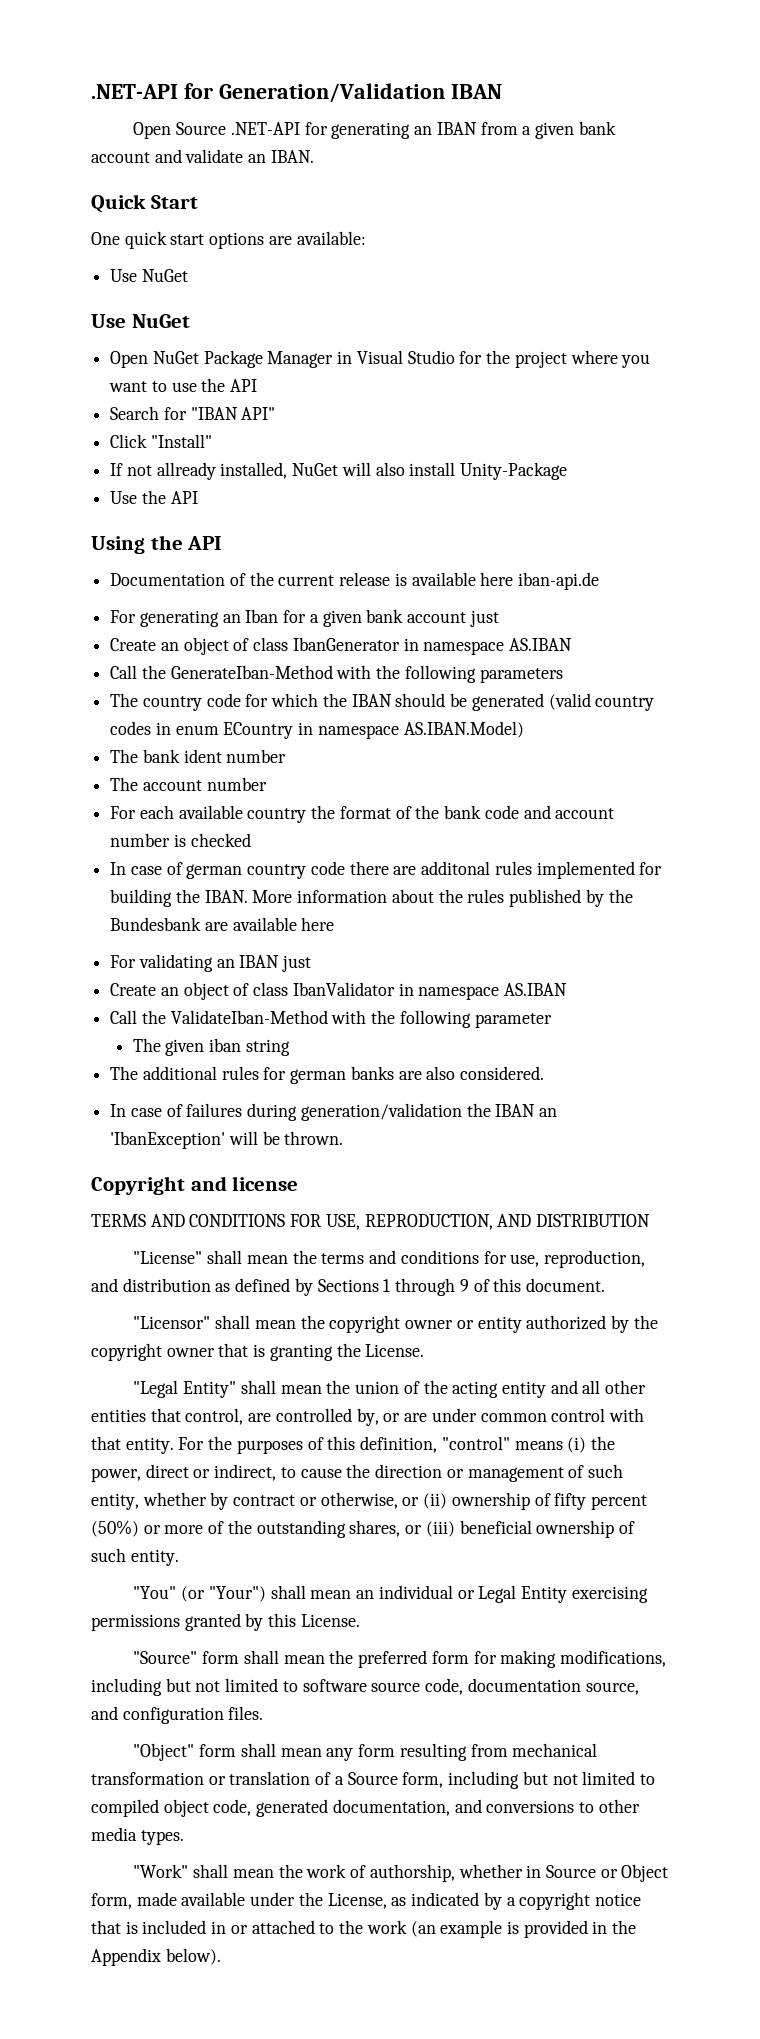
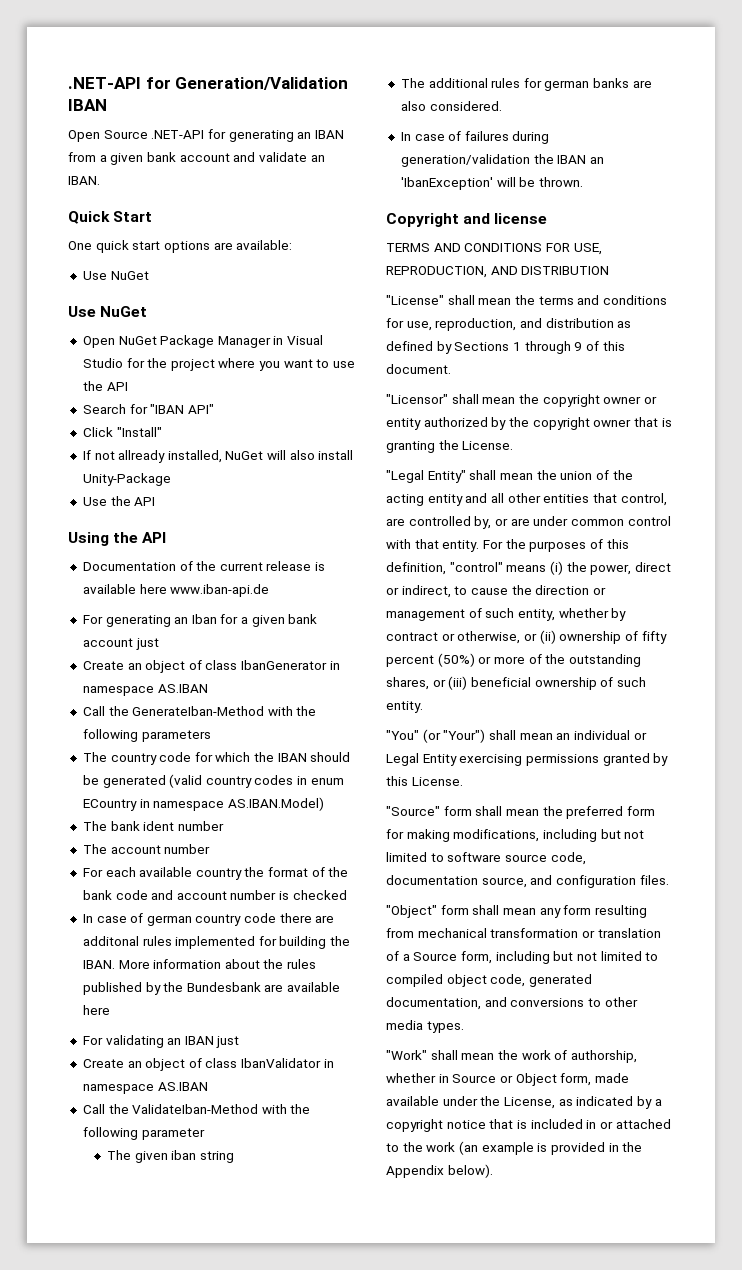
- Documentation of the current release is available here iban-api.de
+ Documentation of the current release is available here www.iban-api.de

